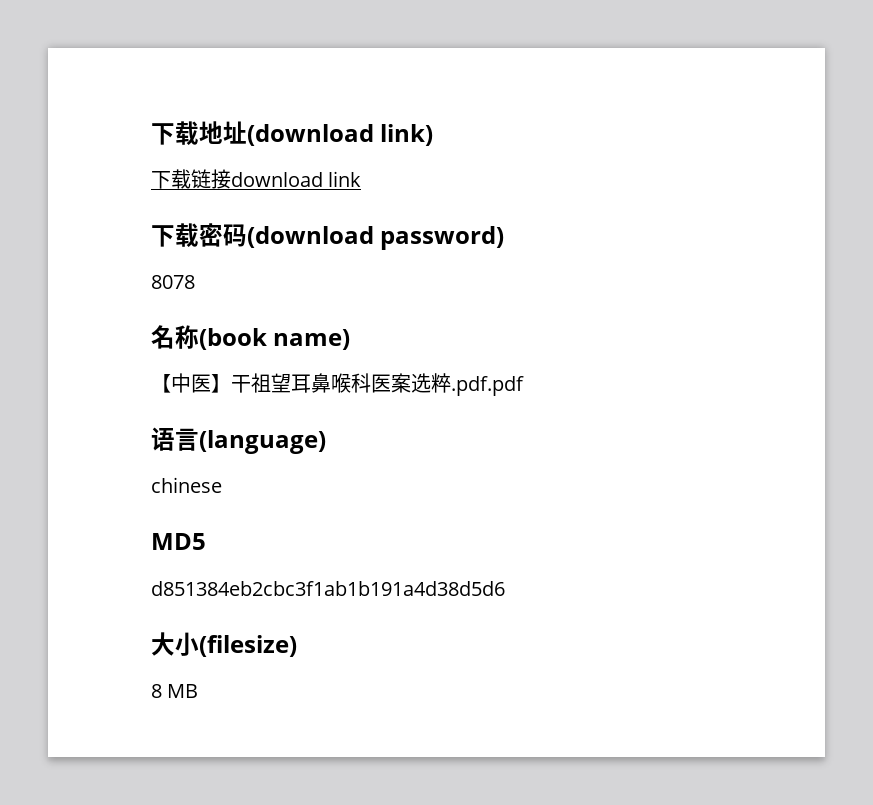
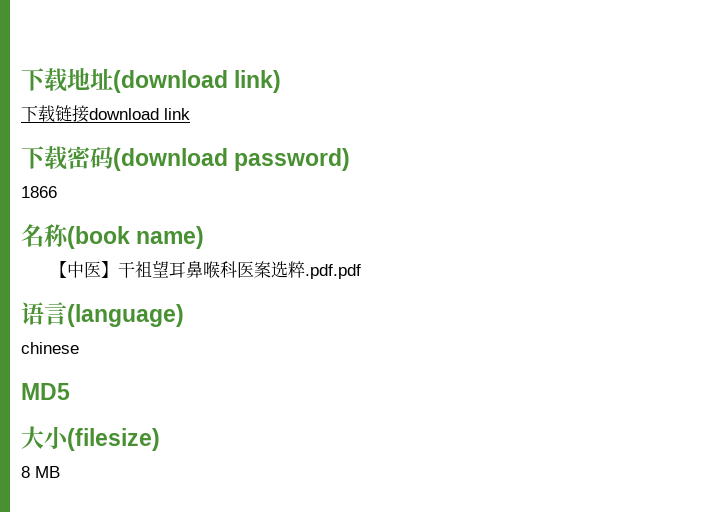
- 8078
+ 1866
- d851384eb2cbc3f1ab1b191a4d38d5d6

